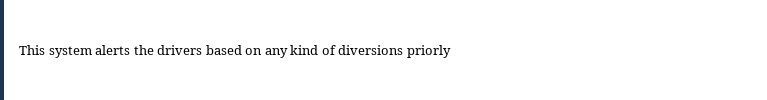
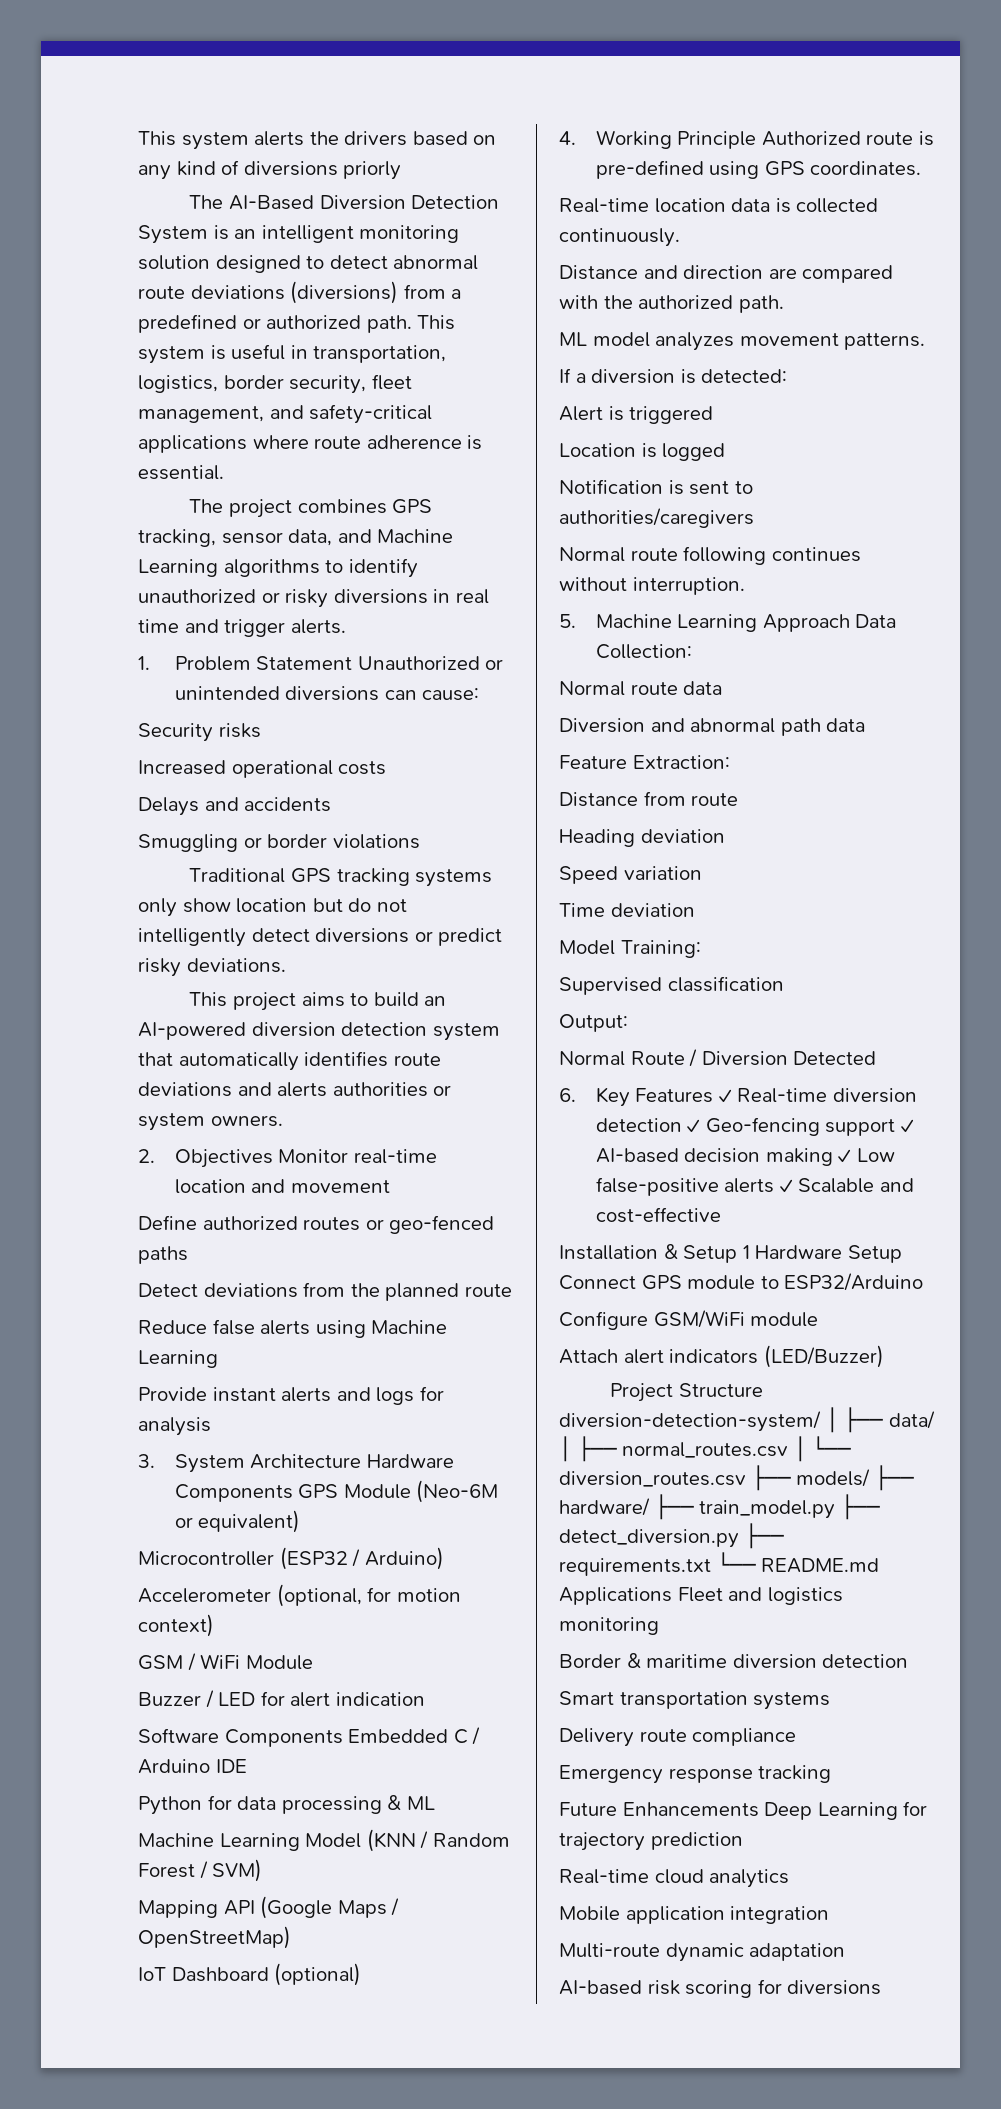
+ The AI-Based Diversion Detection System is an intelligent monitoring solution designed to detect abnormal route deviations (diversions) from a predefined or authorized path. This system is useful in transportation, logistics, border security, fleet management, and safety-critical applications where route adherence is essential.
+ The project combines GPS tracking, sensor data, and Machine Learning algorithms to identify unauthorized or risky diversions in real time and trigger alerts.
+ 1. Problem Statement Unauthorized or unintended diversions can cause:
+ Security risks
+ Increased operational costs
+ Delays and accidents
+ Smuggling or border violations
+ Traditional GPS tracking systems only show location but do not intelligently detect diversions or predict risky deviations.
+ This project aims to build an AI-powered diversion detection system that automatically identifies route deviations and alerts authorities or system owners.
+ 2. Objectives Monitor real-time location and movement
+ Define authorized routes or geo-fenced paths
+ Detect deviations from the planned route
+ Reduce false alerts using Machine Learning
+ Provide instant alerts and logs for analysis
+ 3. System Architecture Hardware Components GPS Module (Neo-6M or equivalent)
+ Microcontroller (ESP32 / Arduino)
+ Accelerometer (optional, for motion context)
+ GSM / WiFi Module
+ Buzzer / LED for alert indication
+ Software Components Embedded C / Arduino IDE
+ Python for data processing & ML
+ Machine Learning Model (KNN / Random Forest / SVM)
+ Mapping API (Google Maps / OpenStreetMap)
+ IoT Dashboard (optional)
+ 4. Working Principle Authorized route is pre-defined using GPS coordinates.
+ Real-time location data is collected continuously.
+ Distance and direction are compared with the authorized path.
+ ML model analyzes movement patterns.
+ If a diversion is detected:
+ Alert is triggered
+ Location is logged
+ Notification is sent to authorities/caregivers
+ Normal route following continues without interruption.
+ 5. Machine Learning Approach Data Collection:
+ Normal route data
+ Diversion and abnormal path data
+ Feature Extraction:
+ Distance from route
+ Heading deviation
+ Speed variation
+ Time deviation
+ Model Training:
+ Supervised classification
+ Output:
+ Normal Route / Diversion Detected
+ 6. Key Features ✓ Real-time diversion detection ✓ Geo-fencing support ✓ AI-based decision making ✓ Low false-positive alerts ✓ Scalable and cost-effective
+ Installation & Setup 1 Hardware Setup Connect GPS module to ESP32/Arduino
+ Configure GSM/WiFi module
+ Attach alert indicators (LED/Buzzer)
+ Project Structure diversion-detection-system/ │ ├── data/ │ ├── normal_routes.csv │ └── diversion_routes.csv ├── models/ ├── hardware/ ├── train_model.py ├── detect_diversion.py ├── requirements.txt └── README.md Applications Fleet and logistics monitoring
+ Border & maritime diversion detection
+ Smart transportation systems
+ Delivery route compliance
+ Emergency response tracking
+ Future Enhancements Deep Learning for trajectory prediction
+ Real-time cloud analytics
+ Mobile application integration
+ Multi-route dynamic adaptation
+ AI-based risk scoring for diversions

